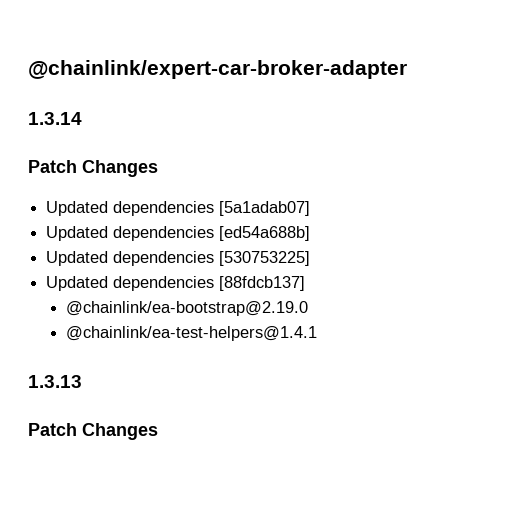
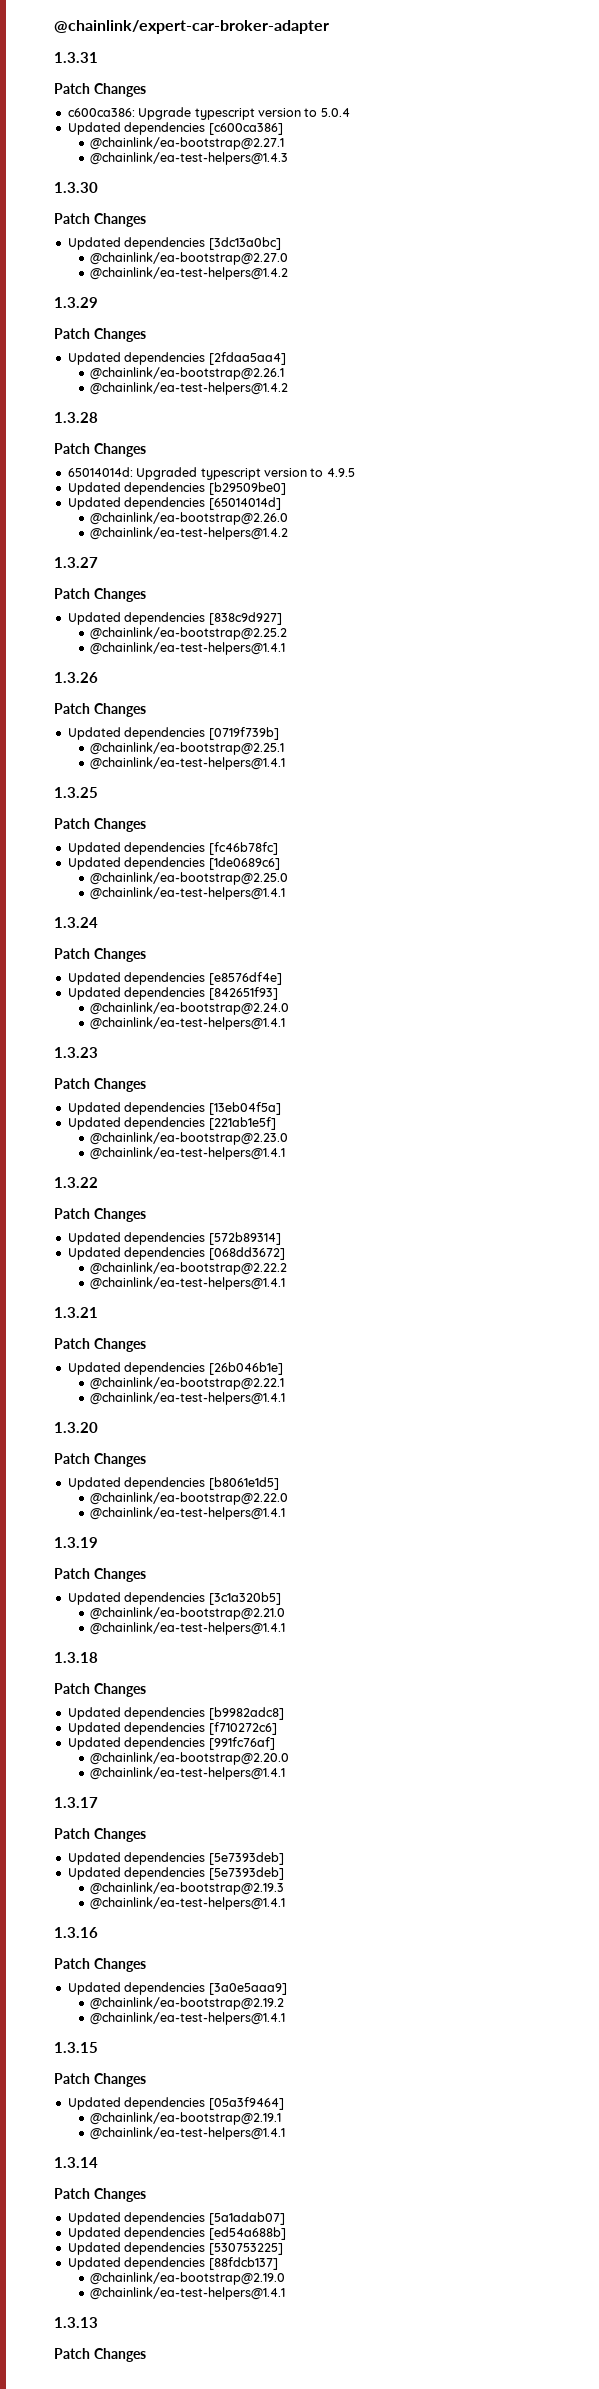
+ 1.3.31
+ Patch Changes
+ c600ca386: Upgrade typescript version to 5.0.4
+ Updated dependencies [c600ca386]
+ @chainlink/ea-bootstrap@2.27.1
+ @chainlink/ea-test-helpers@1.4.3
+ 1.3.30
+ Patch Changes
+ Updated dependencies [3dc13a0bc]
+ @chainlink/ea-bootstrap@2.27.0
+ @chainlink/ea-test-helpers@1.4.2
+ 1.3.29
+ Patch Changes
+ Updated dependencies [2fdaa5aa4]
+ @chainlink/ea-bootstrap@2.26.1
+ @chainlink/ea-test-helpers@1.4.2
+ 1.3.28
+ Patch Changes
+ 65014014d: Upgraded typescript version to 4.9.5
+ Updated dependencies [b29509be0]
+ Updated dependencies [65014014d]
+ @chainlink/ea-bootstrap@2.26.0
+ @chainlink/ea-test-helpers@1.4.2
+ 1.3.27
+ Patch Changes
+ Updated dependencies [838c9d927]
+ @chainlink/ea-bootstrap@2.25.2
+ @chainlink/ea-test-helpers@1.4.1
+ 1.3.26
+ Patch Changes
+ Updated dependencies [0719f739b]
+ @chainlink/ea-bootstrap@2.25.1
+ @chainlink/ea-test-helpers@1.4.1
+ 1.3.25
+ Patch Changes
+ Updated dependencies [fc46b78fc]
+ Updated dependencies [1de0689c6]
+ @chainlink/ea-bootstrap@2.25.0
+ @chainlink/ea-test-helpers@1.4.1
+ 1.3.24
+ Patch Changes
+ Updated dependencies [e8576df4e]
+ Updated dependencies [842651f93]
+ @chainlink/ea-bootstrap@2.24.0
+ @chainlink/ea-test-helpers@1.4.1
+ 1.3.23
+ Patch Changes
+ Updated dependencies [13eb04f5a]
+ Updated dependencies [221ab1e5f]
+ @chainlink/ea-bootstrap@2.23.0
+ @chainlink/ea-test-helpers@1.4.1
+ 1.3.22
+ Patch Changes
+ Updated dependencies [572b89314]
+ Updated dependencies [068dd3672]
+ @chainlink/ea-bootstrap@2.22.2
+ @chainlink/ea-test-helpers@1.4.1
+ 1.3.21
+ Patch Changes
+ Updated dependencies [26b046b1e]
+ @chainlink/ea-bootstrap@2.22.1
+ @chainlink/ea-test-helpers@1.4.1
+ 1.3.20
+ Patch Changes
+ Updated dependencies [b8061e1d5]
+ @chainlink/ea-bootstrap@2.22.0
+ @chainlink/ea-test-helpers@1.4.1
+ 1.3.19
+ Patch Changes
+ Updated dependencies [3c1a320b5]
+ @chainlink/ea-bootstrap@2.21.0
+ @chainlink/ea-test-helpers@1.4.1
+ 1.3.18
+ Patch Changes
+ Updated dependencies [b9982adc8]
+ Updated dependencies [f710272c6]
+ Updated dependencies [991fc76af]
+ @chainlink/ea-bootstrap@2.20.0
+ @chainlink/ea-test-helpers@1.4.1
+ 1.3.17
+ Patch Changes
+ Updated dependencies [5e7393deb]
+ Updated dependencies [5e7393deb]
+ @chainlink/ea-bootstrap@2.19.3
+ @chainlink/ea-test-helpers@1.4.1
+ 1.3.16
+ Patch Changes
+ Updated dependencies [3a0e5aaa9]
+ @chainlink/ea-bootstrap@2.19.2
+ @chainlink/ea-test-helpers@1.4.1
+ 1.3.15
+ Patch Changes
+ Updated dependencies [05a3f9464]
+ @chainlink/ea-bootstrap@2.19.1
+ @chainlink/ea-test-helpers@1.4.1

